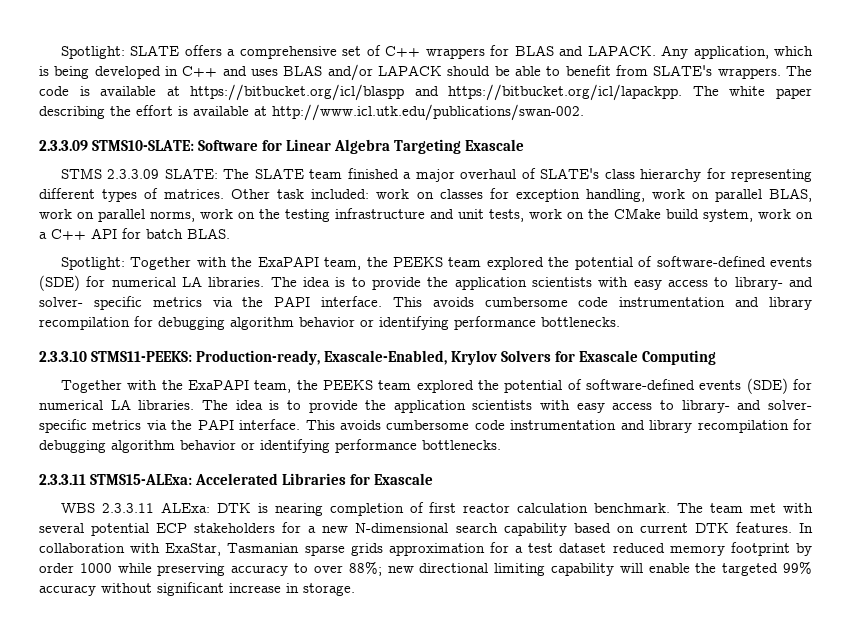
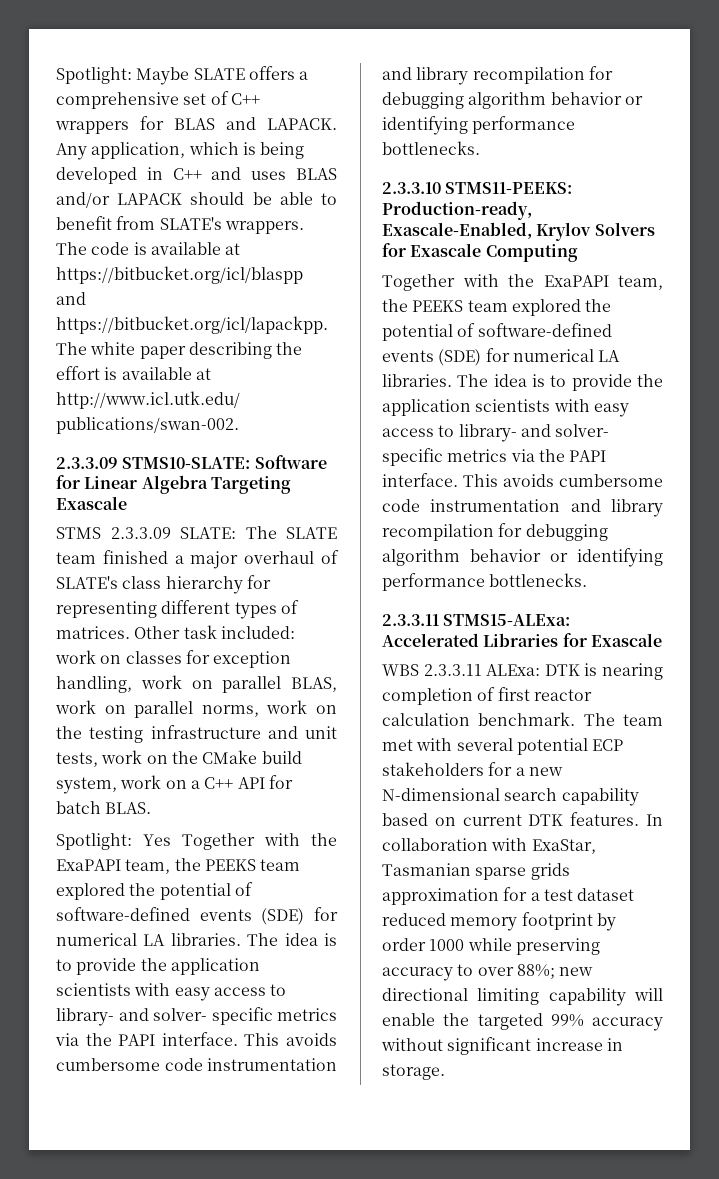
- Spotlight: SLATE offers a comprehensive set of C++ wrappers for BLAS and LAPACK.
+ Spotlight: Maybe SLATE offers a comprehensive set of C++ wrappers for BLAS and LAPACK.
- Spotlight: Together with the ExaPAPI team, the PEEKS team explored the potential of software-defined events (SDE) for numerical LA libraries.
+ Spotlight: Yes Together with the ExaPAPI team, the PEEKS team explored the potential of software-defined events (SDE) for numerical LA libraries.

